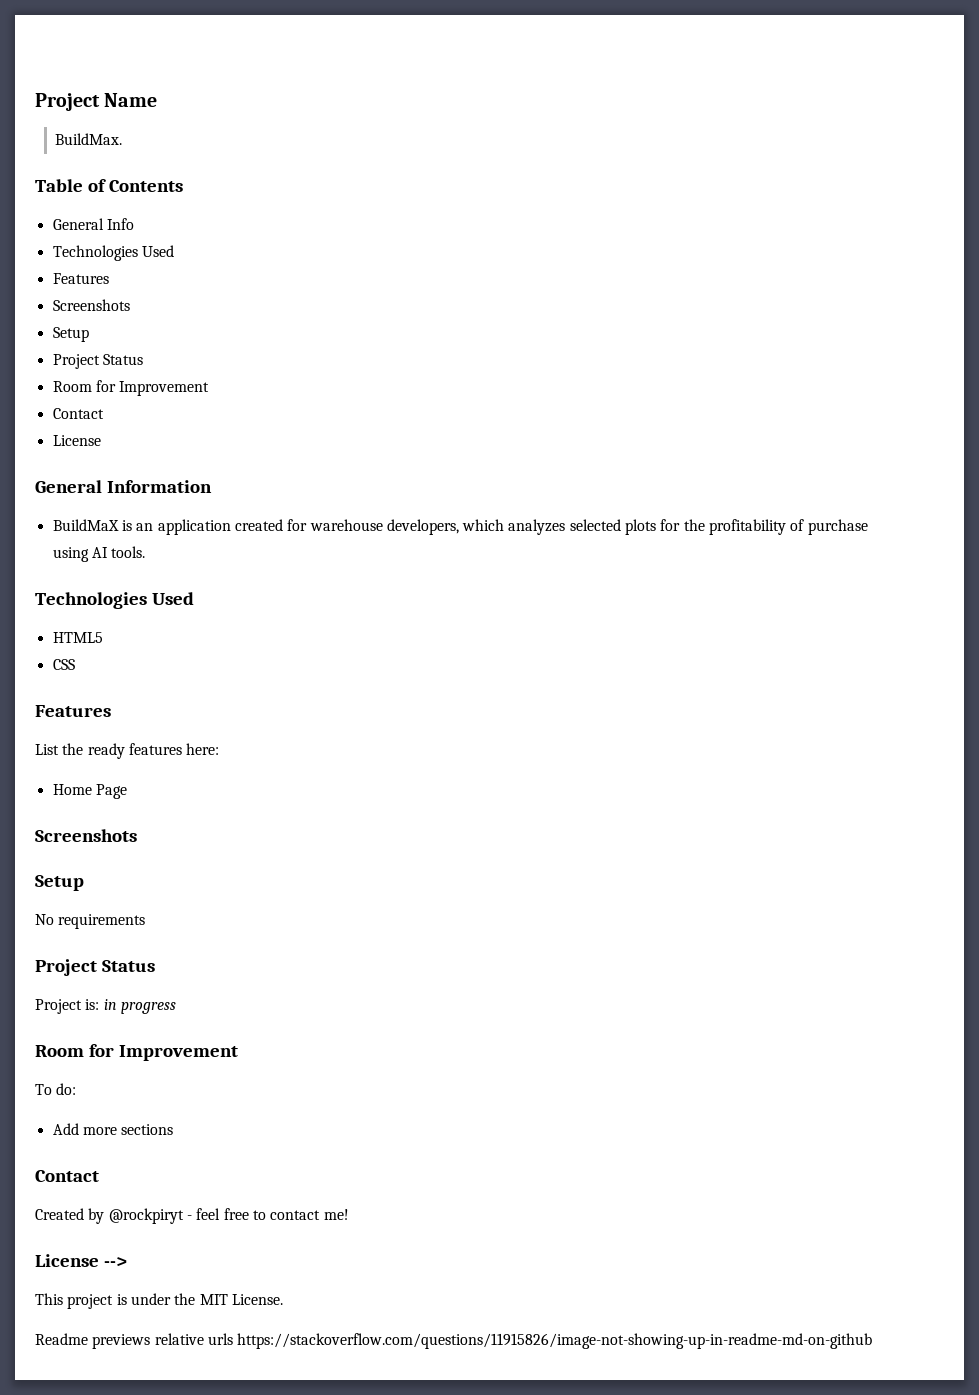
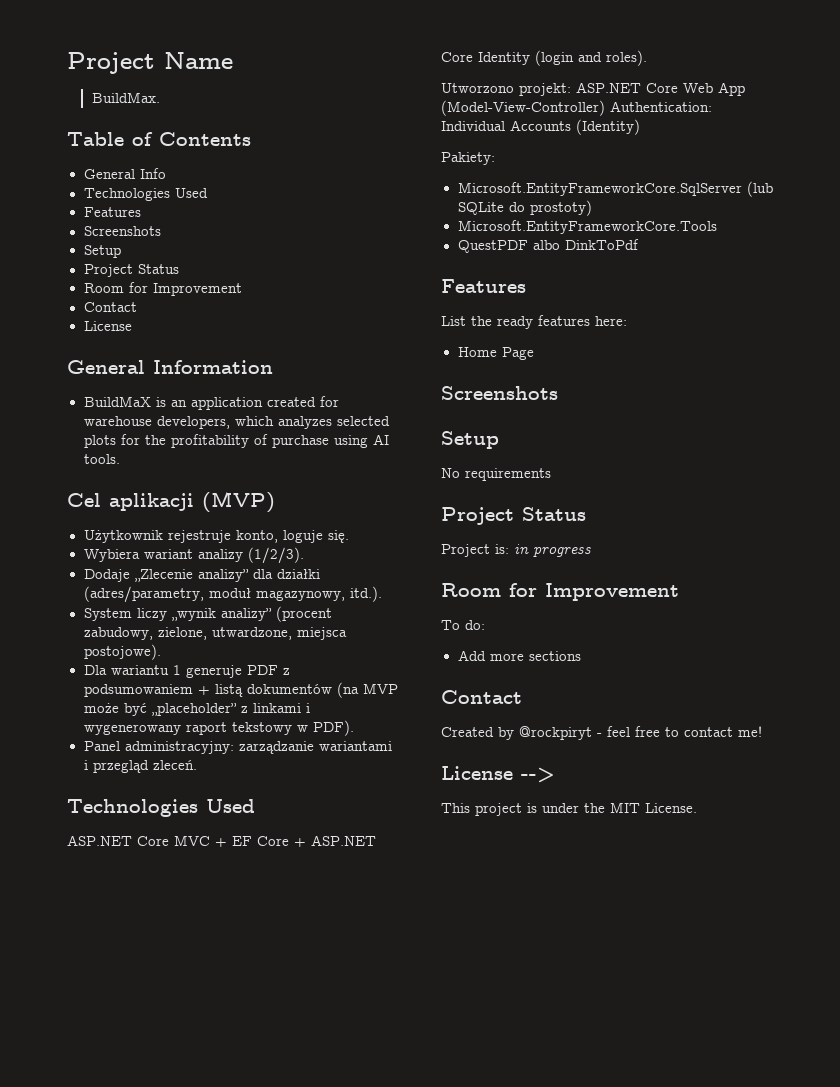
  BuildMaX is an application created for warehouse developers, which analyzes selected plots for the profitability of purchase using AI tools.
+ Cel aplikacji (MVP)
+ Użytkownik rejestruje konto, loguje się.
+ Wybiera wariant analizy (1/2/3).
+ Dodaje „Zlecenie analizy” dla działki (adres/parametry, moduł magazynowy, itd.).
+ System liczy „wynik analizy” (procent zabudowy, zielone, utwardzone, miejsca postojowe).
+ Dla wariantu 1 generuje PDF z podsumowaniem + listą dokumentów (na MVP może być „placeholder” z linkami i wygenerowany raport tekstowy w PDF).
+ Panel administracyjny: zarządzanie wariantami i przegląd zleceń.
  Technologies Used
- HTML5
- CSS
+ ASP.NET Core MVC + EF Core + ASP.NET Core Identity (login and roles).
+ Utworzono projekt: ASP.NET Core Web App (Model-View-Controller) Authentication: Individual Accounts (Identity)
+ Pakiety:
+ Microsoft.EntityFrameworkCore.SqlServer (lub SQLite do prostoty)
+ Microsoft.EntityFrameworkCore.Tools
+ QuestPDF albo DinkToPdf
- Readme previews relative urls https://stackoverflow.com/questions/11915826/image-not-showing-up-in-readme-md-on-github

